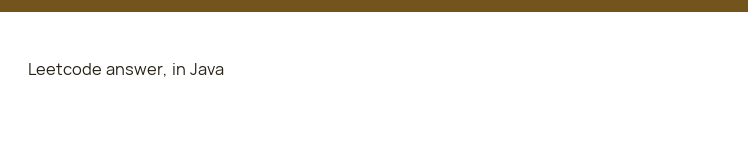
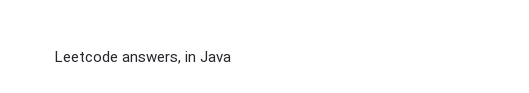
- Leetcode answer, in Java
+ Leetcode answers, in Java

